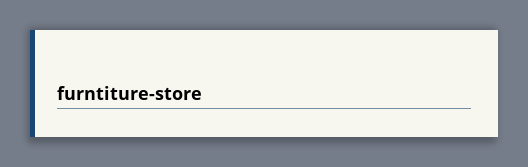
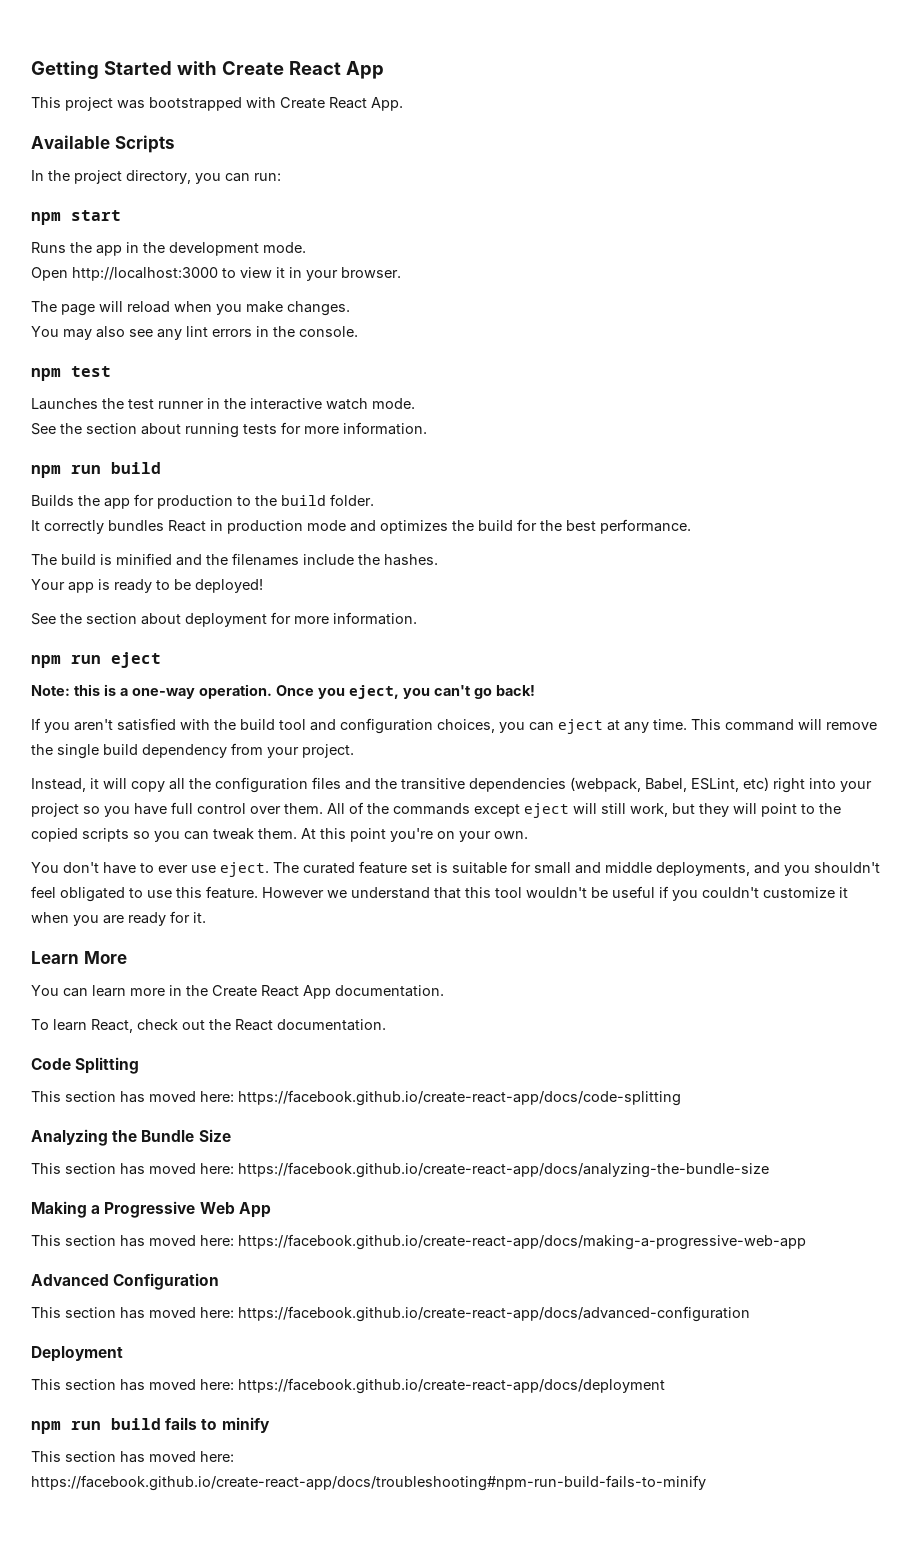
- furntiture-store
+ Getting Started with Create React App
+ This project was bootstrapped with Create React App.
+ Available Scripts
+ In the project directory, you can run:
+ npm start
+ Runs the app in the development mode.
+ Open http://localhost:3000 to view it in your browser.
+ The page will reload when you make changes.
+ You may also see any lint errors in the console.
+ npm test
+ Launches the test runner in the interactive watch mode.
+ See the section about running tests for more information.
+ npm run build
+ Builds the app for production to the build folder.
+ It correctly bundles React in production mode and optimizes the build for the best performance.
+ The build is minified and the filenames include the hashes.
+ Your app is ready to be deployed!
+ See the section about deployment for more information.
+ npm run eject
+ Note: this is a one-way operation. Once you eject, you can't go back!
+ If you aren't satisfied with the build tool and configuration choices, you can eject at any time. This command will remove the single build dependency from your project.
+ Instead, it will copy all the configuration files and the transitive dependencies (webpack, Babel, ESLint, etc) right into your project so you have full control over them. All of the commands except eject will still work, but they will point to the copied scripts so you can tweak them. At this point you're on your own.
+ You don't have to ever use eject. The curated feature set is suitable for small and middle deployments, and you shouldn't feel obligated to use this feature. However we understand that this tool wouldn't be useful if you couldn't customize it when you are ready for it.
+ Learn More
+ You can learn more in the Create React App documentation.
+ To learn React, check out the React documentation.
+ Code Splitting
+ This section has moved here: https://facebook.github.io/create-react-app/docs/code-splitting
+ Analyzing the Bundle Size
+ This section has moved here: https://facebook.github.io/create-react-app/docs/analyzing-the-bundle-size
+ Making a Progressive Web App
+ This section has moved here: https://facebook.github.io/create-react-app/docs/making-a-progressive-web-app
+ Advanced Configuration
+ This section has moved here: https://facebook.github.io/create-react-app/docs/advanced-configuration
+ Deployment
+ This section has moved here: https://facebook.github.io/create-react-app/docs/deployment
+ npm run build fails to minify
+ This section has moved here: https://facebook.github.io/create-react-app/docs/troubleshooting#npm-run-build-fails-to-minify

